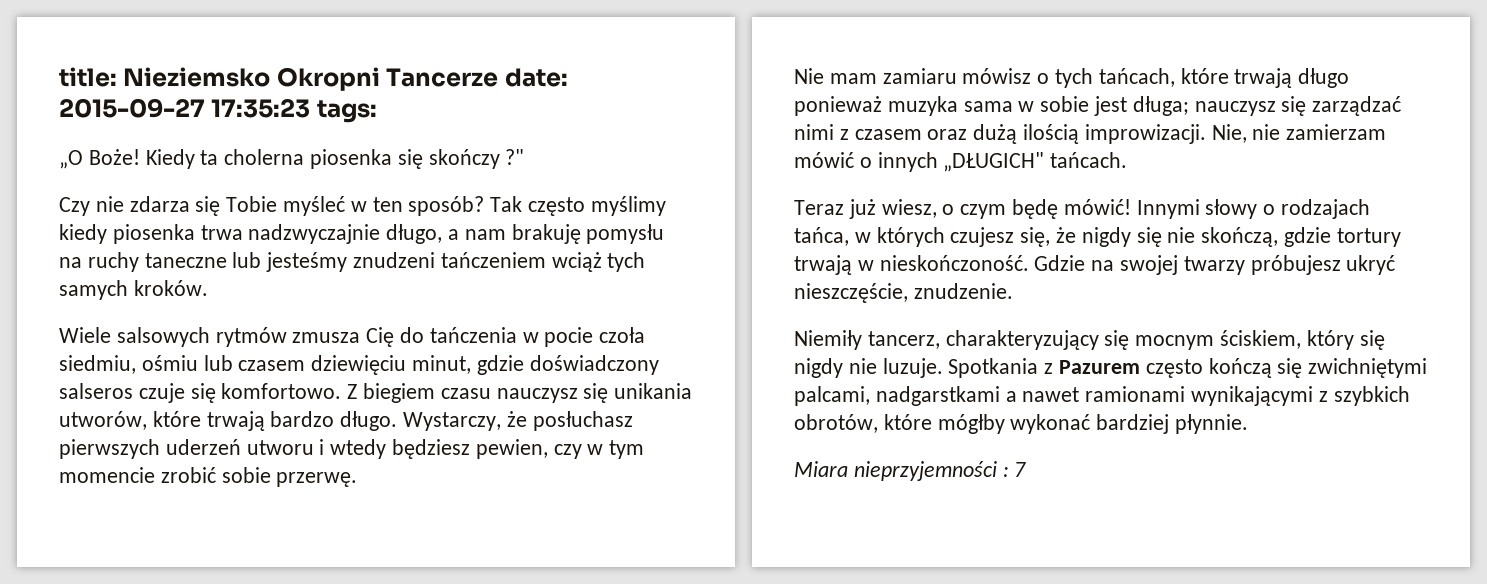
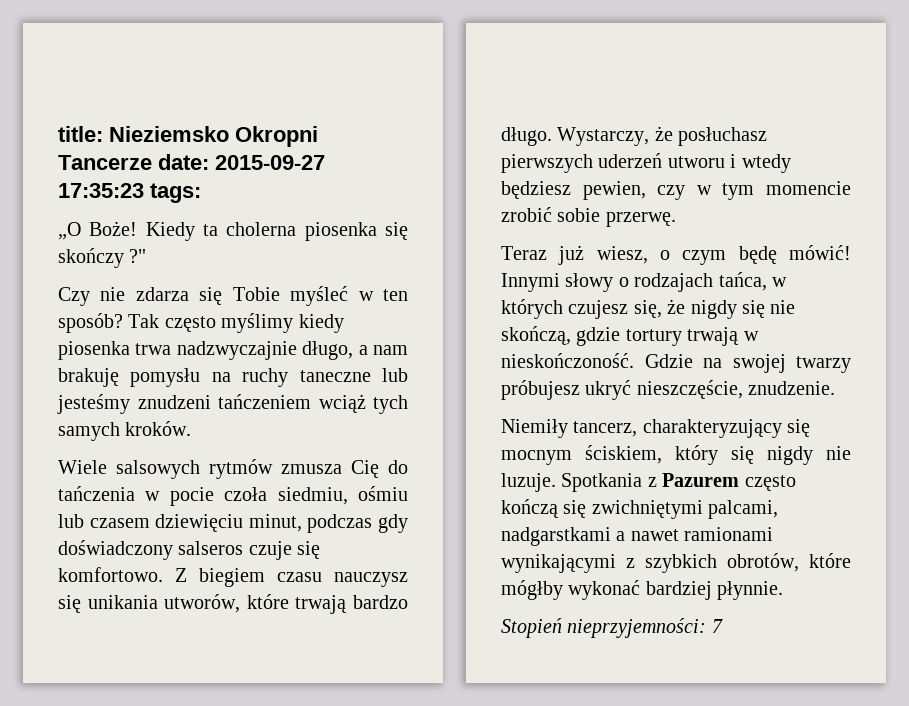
- Wiele salsowych rytmów zmusza Cię do tańczenia w pocie czoła siedmiu, ośmiu lub czasem dziewięciu minut, gdzie doświadczony salseros czuje się komfortowo.
+ Wiele salsowych rytmów zmusza Cię do tańczenia w pocie czoła siedmiu, ośmiu lub czasem dziewięciu minut, podczas gdy doświadczony salseros czuje się komfortowo.
- Nie mam zamiaru mówisz o tych tańcach, które trwają długo ponieważ muzyka sama w sobie jest długa; nauczysz się zarządzać nimi z czasem oraz dużą ilością improwizacji. Nie, nie zamierzam mówić o innych „DŁUGICH" tańcach.
- Miara nieprzyjemności : 7
+ Stopień nieprzyjemności: 7

